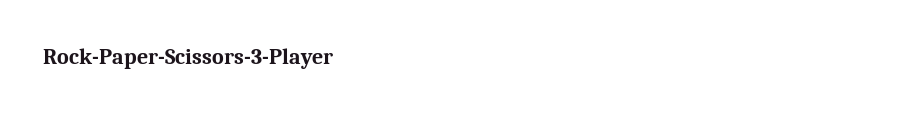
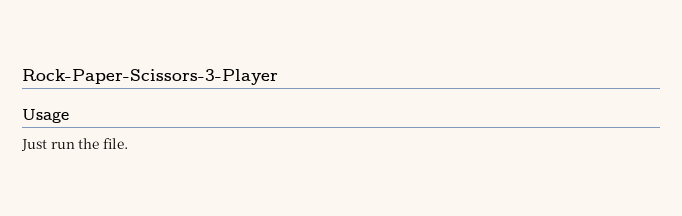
+ Usage
+ Just run the file.

